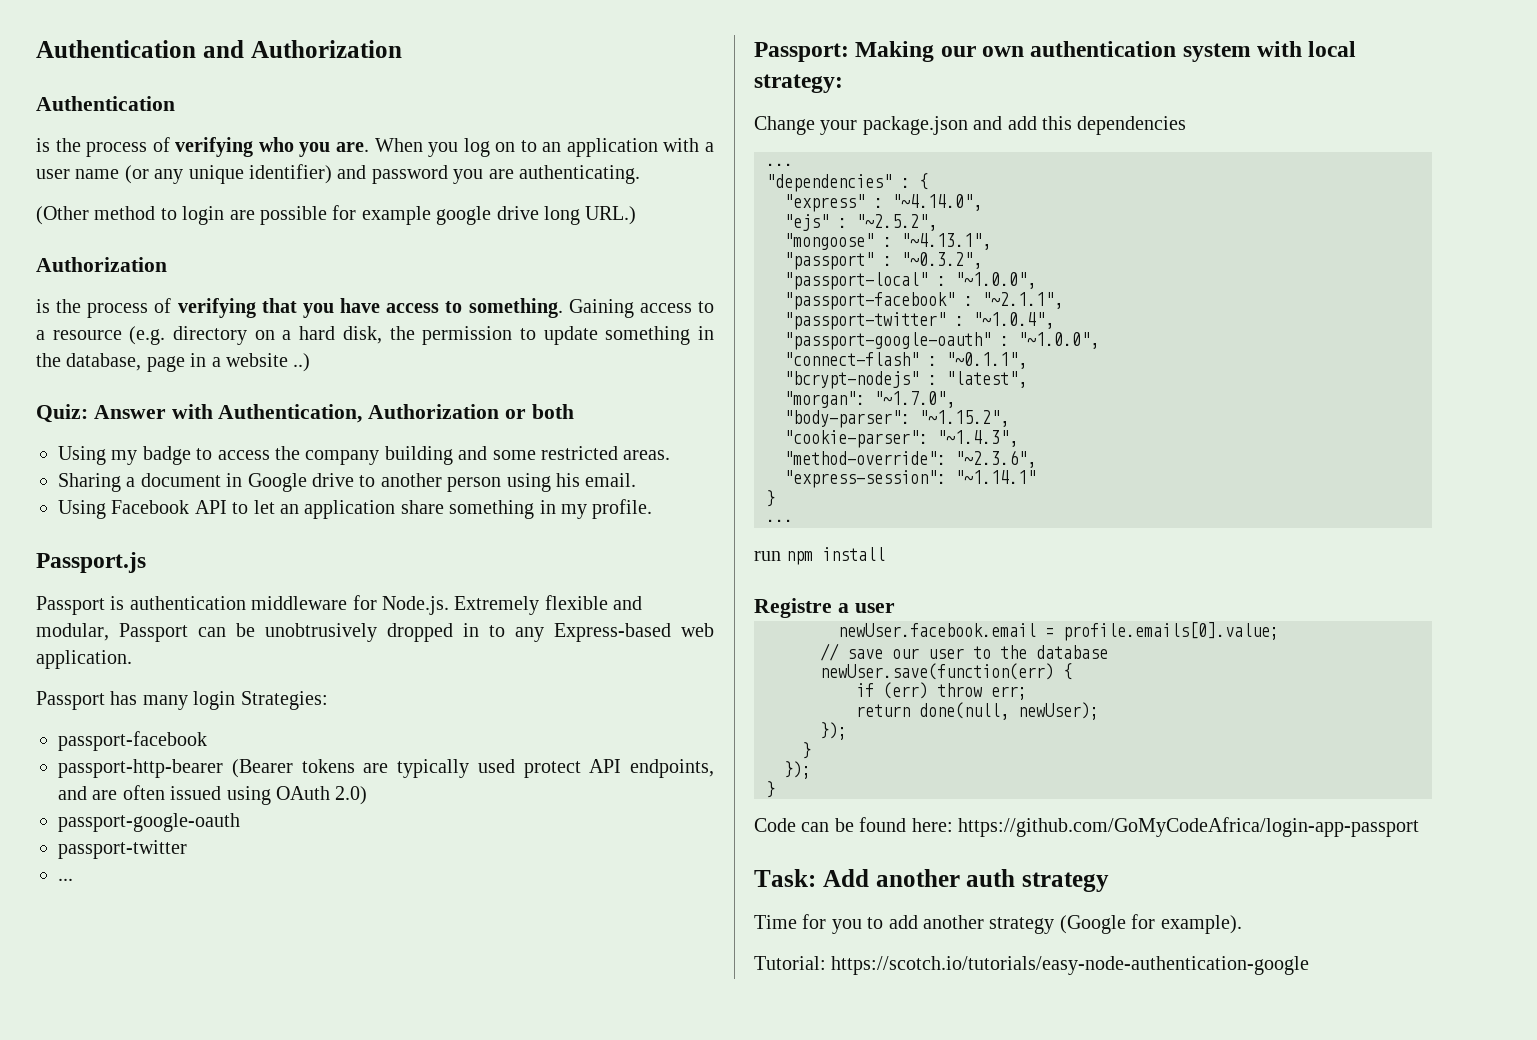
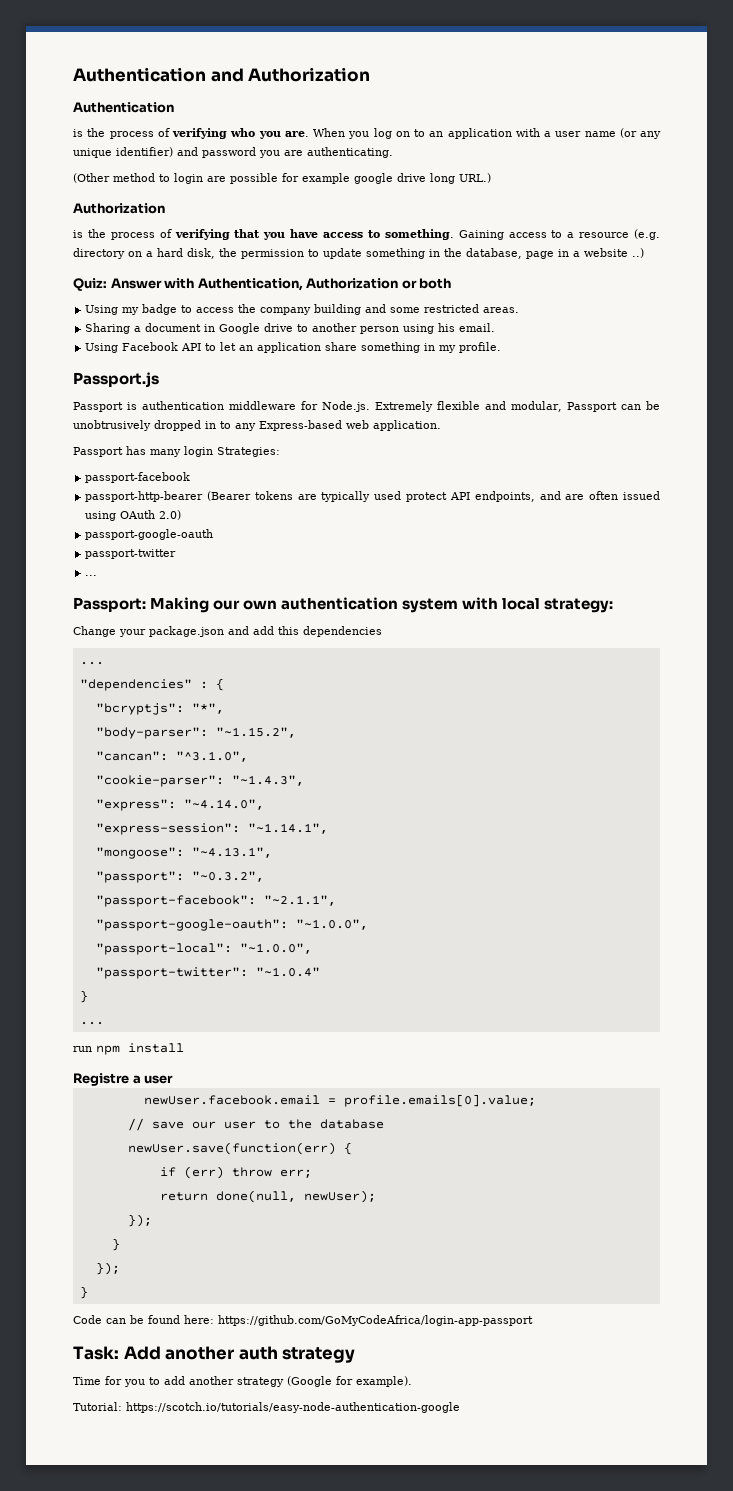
- "express" : "~4.14.0",
- "ejs" : "~2.5.2",
- "mongoose" : "~4.13.1",
- "passport" : "~0.3.2",
- "passport-local" : "~1.0.0",
- "passport-facebook" : "~2.1.1",
- "passport-twitter" : "~1.0.4",
- "passport-google-oauth" : "~1.0.0",
- "connect-flash" : "~0.1.1",
- "bcrypt-nodejs" : "latest",
- "morgan": "~1.7.0",
+ "bcryptjs": "*",
+ "cancan": "^3.1.0",
- "method-override": "~2.3.6",
+ "express": "~4.14.0",
- "express-session": "~1.14.1"
+ "express-session": "~1.14.1",
+ "mongoose": "~4.13.1",
+ "passport": "~0.3.2",
+ "passport-facebook": "~2.1.1",
+ "passport-google-oauth": "~1.0.0",
+ "passport-local": "~1.0.0",
+ "passport-twitter": "~1.0.4"

